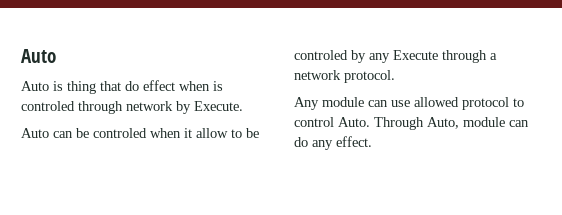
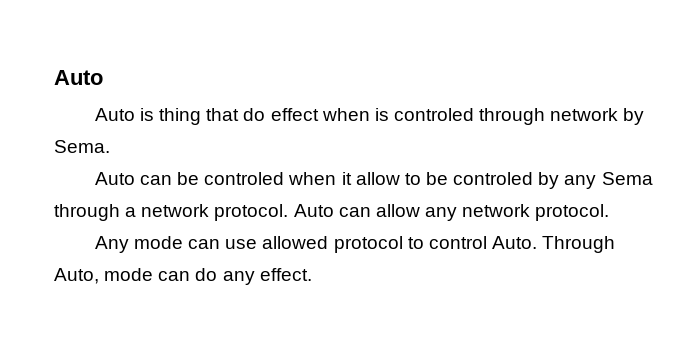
- Auto is thing that do effect when is controled through network by Execute.
+ Auto is thing that do effect when is controled through network by Sema.
- Auto can be controled when it allow to be controled by any Execute through a network protocol.
+ Auto can be controled when it allow to be controled by any Sema through a network protocol. Auto can allow any network protocol.
- Any module can use allowed protocol to control Auto.
+ Any mode can use allowed protocol to control Auto.
- Through Auto, module can do any effect.
+ Through Auto, mode can do any effect.

